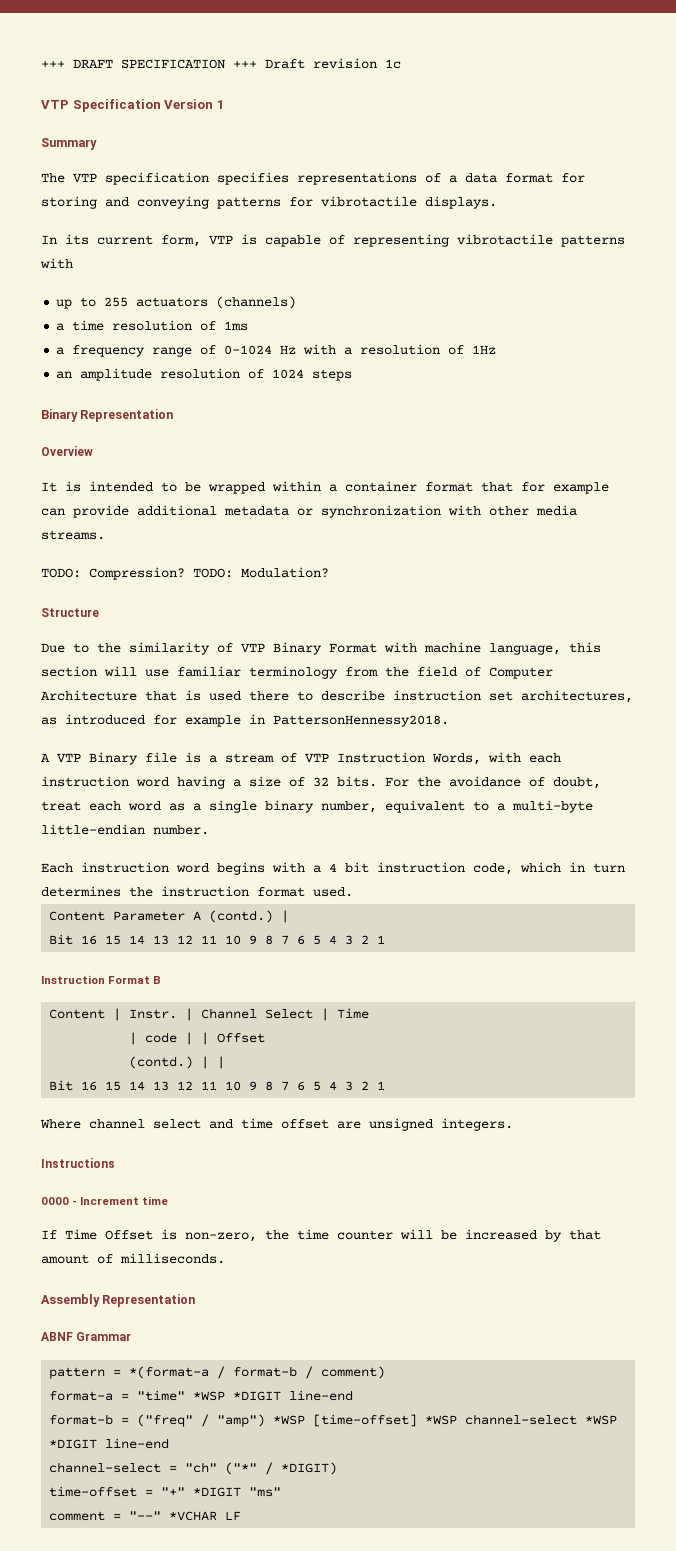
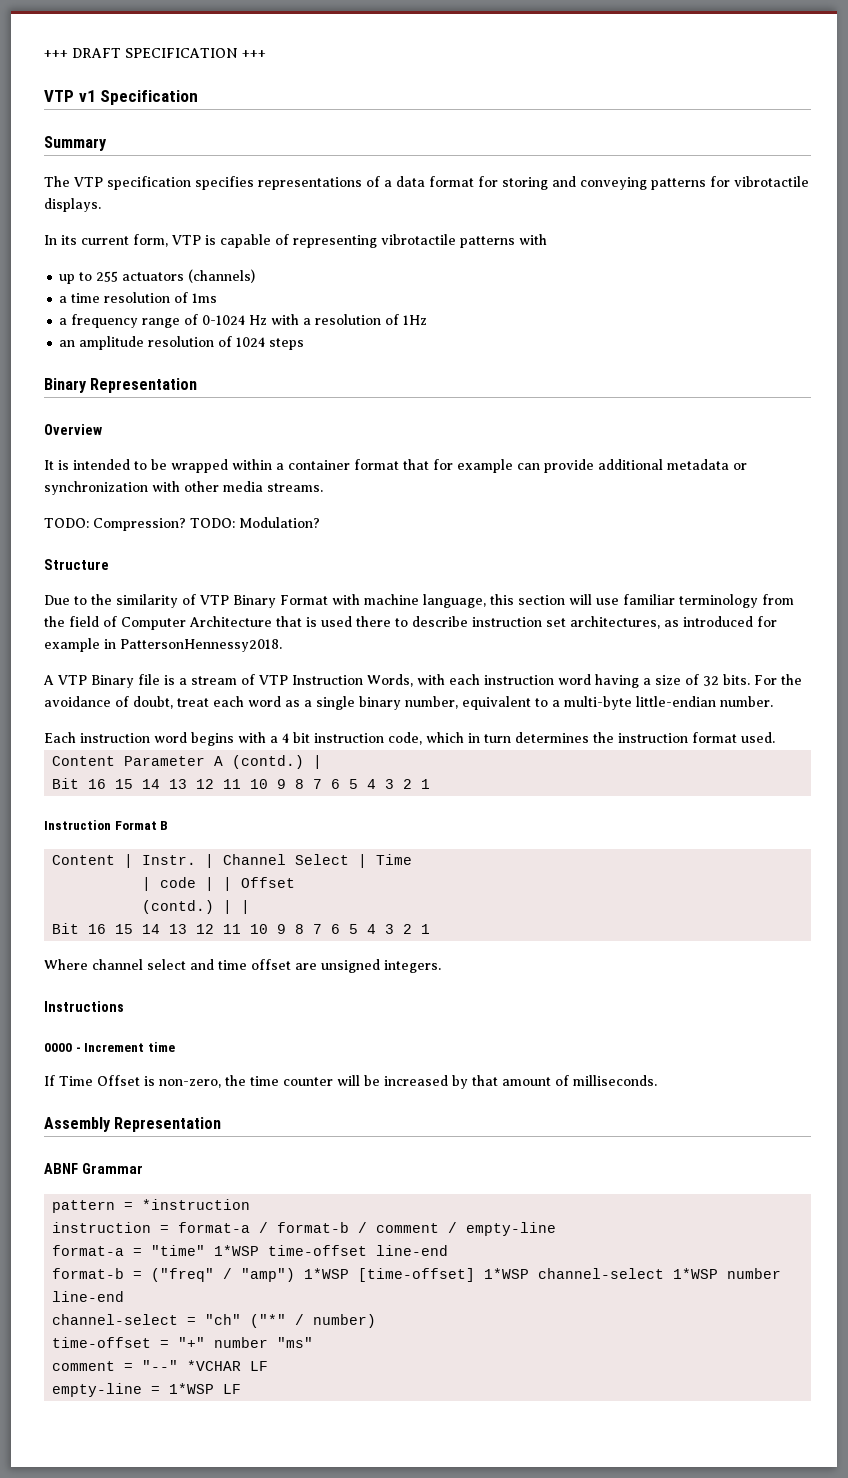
- +++ DRAFT SPECIFICATION +++ Draft revision 1c
- VTP Specification Version 1
+ +++ DRAFT SPECIFICATION +++
+ VTP v1 Specification
- pattern = *(format-a / format-b / comment)
+ pattern = *instruction
+ instruction = format-a / format-b / comment / empty-line
- format-a = "time" *WSP *DIGIT line-end
+ format-a = "time" 1*WSP time-offset line-end
- format-b = ("freq" / "amp") *WSP [time-offset] *WSP channel-select *WSP *DIGIT line-end
+ format-b = ("freq" / "amp") 1*WSP [time-offset] 1*WSP channel-select 1*WSP number line-end
- channel-select = "ch" ("*" / *DIGIT)
+ channel-select = "ch" ("*" / number)
- time-offset = "+" *DIGIT "ms"
+ time-offset = "+" number "ms"
+ empty-line = 1*WSP LF

